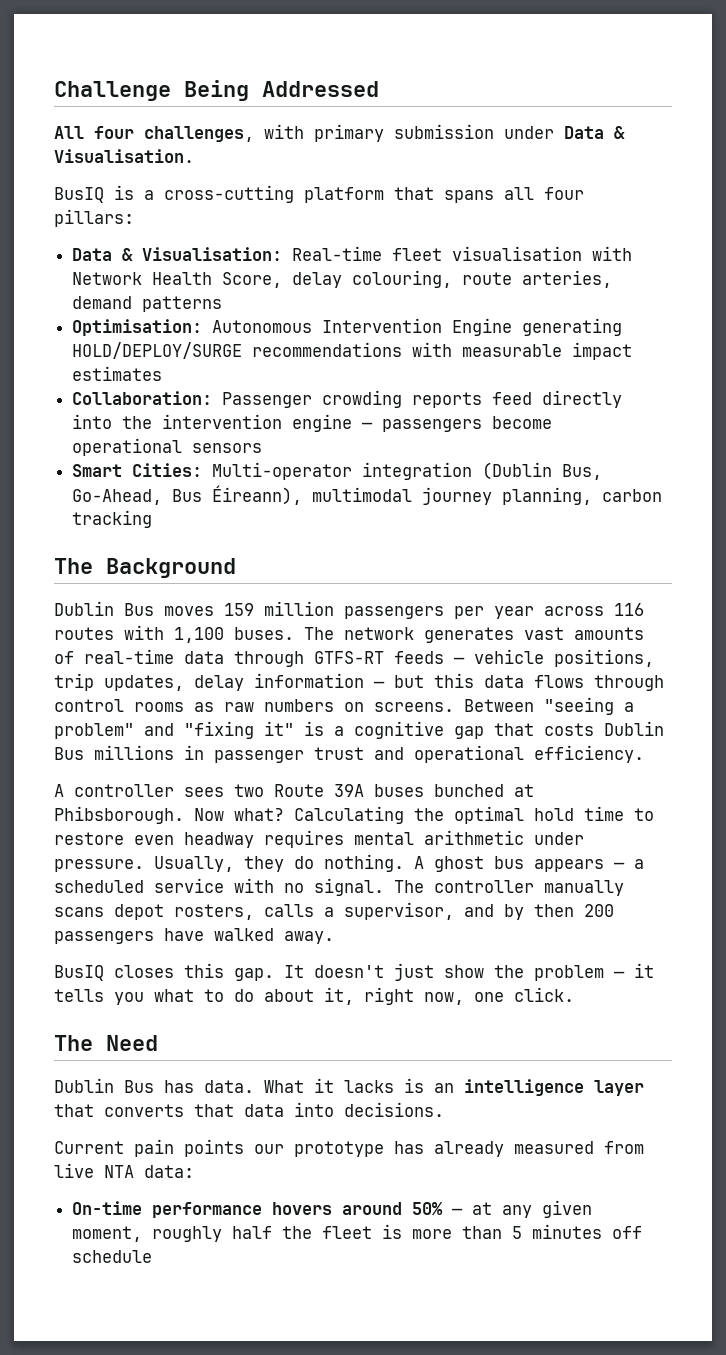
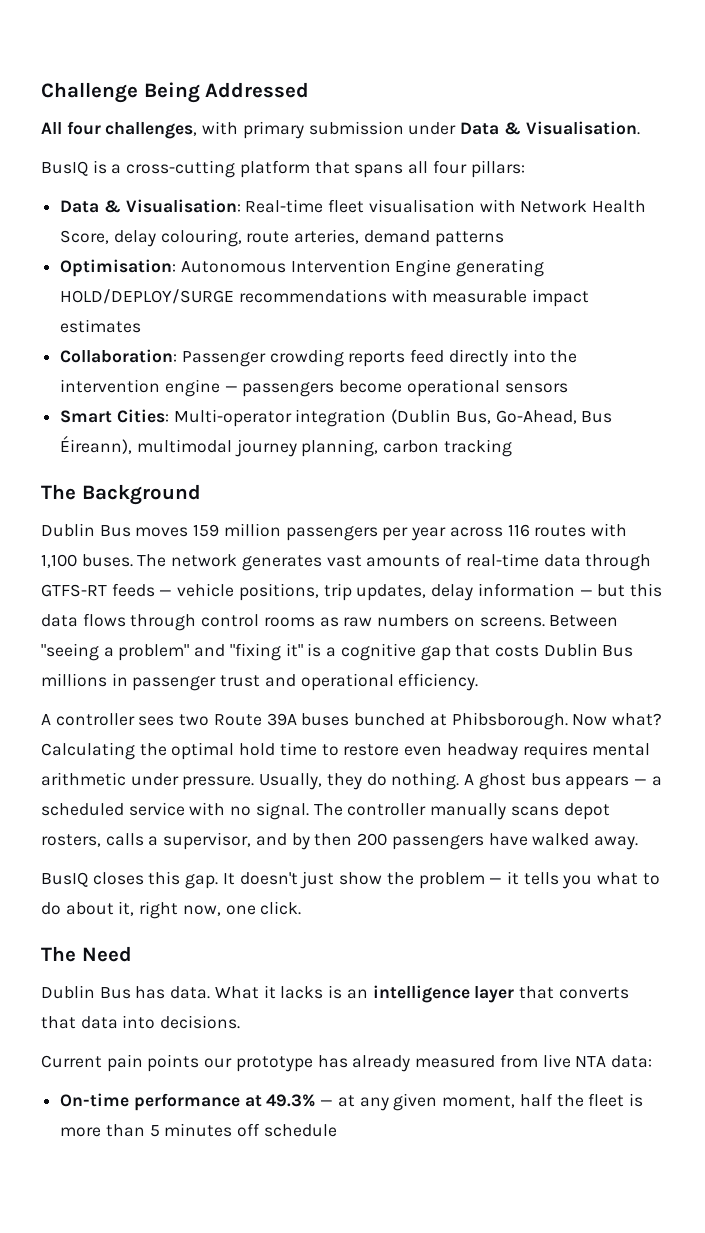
- On-time performance hovers around 50% — at any given moment, roughly half the fleet is more than 5 minutes off schedule
+ On-time performance at 49.3% — at any given moment, half the fleet is more than 5 minutes off schedule

